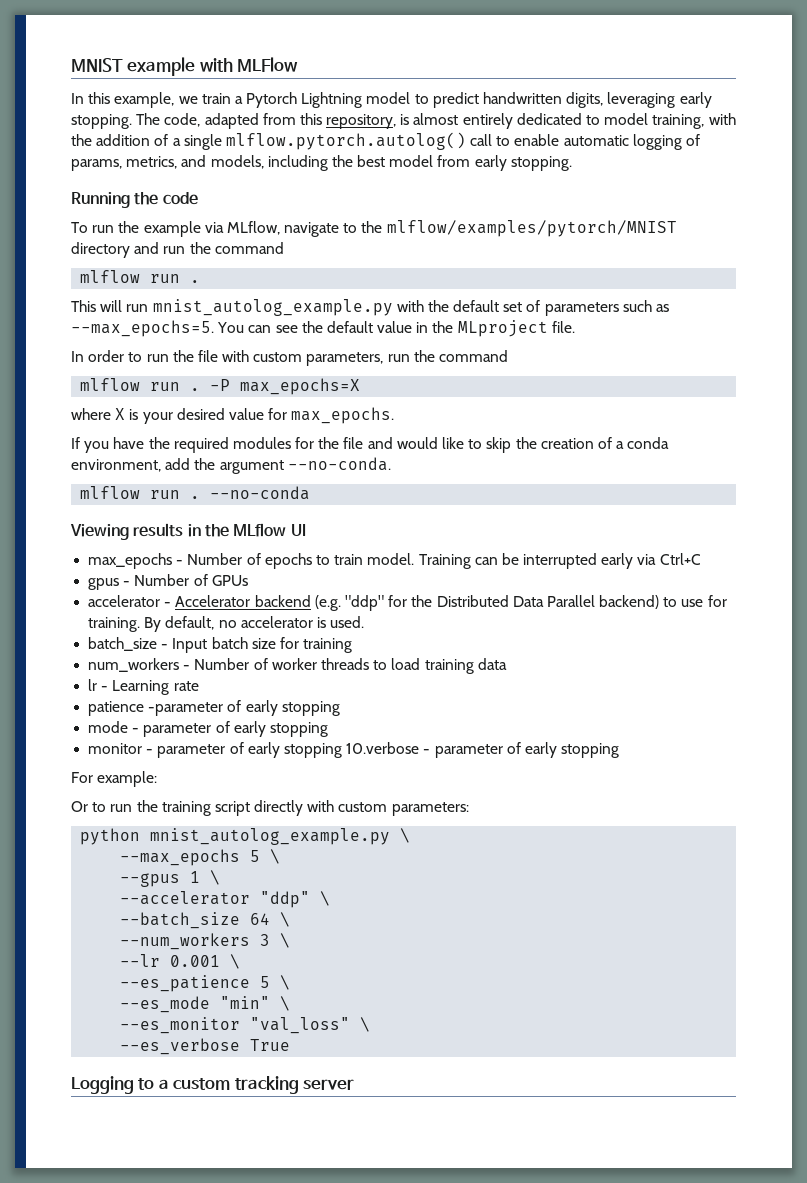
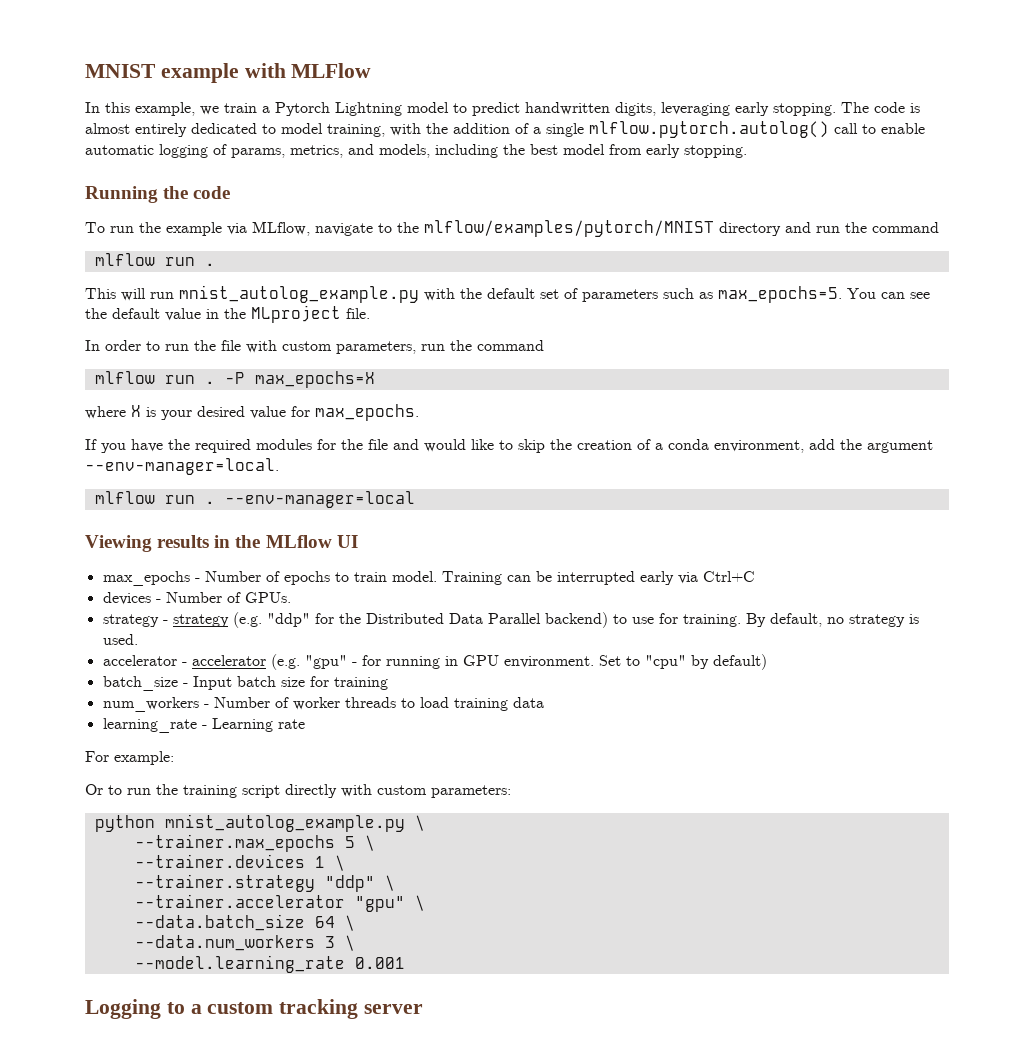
- The code, adapted from this repository, is almost entirely dedicated to model training, with the addition of a single mlflow.pytorch.autolog() call to enable automatic logging of params, metrics, and models, including the best model from early stopping.
+ The code is almost entirely dedicated to model training, with the addition of a single mlflow.pytorch.autolog() call to enable automatic logging of params, metrics, and models, including the best model from early stopping.
- This will run mnist_autolog_example.py with the default set of parameters such as --max_epochs=5.
+ This will run mnist_autolog_example.py with the default set of parameters such as max_epochs=5.
- If you have the required modules for the file and would like to skip the creation of a conda environment, add the argument --no-conda.
- mlflow run . --no-conda
+ If you have the required modules for the file and would like to skip the creation of a conda environment, add the argument --env-manager=local.
+ mlflow run . --env-manager=local
- gpus - Number of GPUs
- accelerator - Accelerator backend (e.g. "ddp" for the Distributed Data Parallel backend) to use for training.
+ devices - Number of GPUs.
+ strategy - strategy (e.g. "ddp" for the Distributed Data Parallel backend) to use for training.
- By default, no accelerator is used.
+ By default, no strategy is used.
+ accelerator - accelerator (e.g. "gpu" - for running in GPU environment. Set to "cpu" by default)
- lr - Learning rate
+ learning_rate - Learning rate
- patience -parameter of early stopping
- mode - parameter of early stopping
- monitor - parameter of early stopping 10.verbose - parameter of early stopping
- --max_epochs 5 \
- --gpus 1 \
+ --trainer.max_epochs 5 \
+ --trainer.devices 1 \
- --accelerator "ddp" \
+ --trainer.strategy "ddp" \
- --batch_size 64 \
+ --trainer.accelerator "gpu" \
+ --data.batch_size 64 \
- --num_workers 3 \
+ --data.num_workers 3 \
- --lr 0.001 \
- --es_patience 5 \
- --es_mode "min" \
- --es_monitor "val_loss" \
- --es_verbose True
+ --model.learning_rate 0.001

